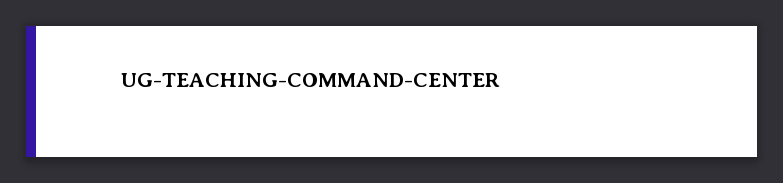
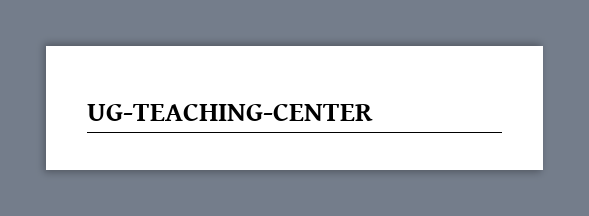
- UG-TEACHING-COMMAND-CENTER
+ UG-TEACHING-CENTER

